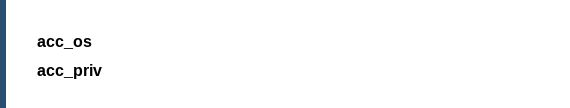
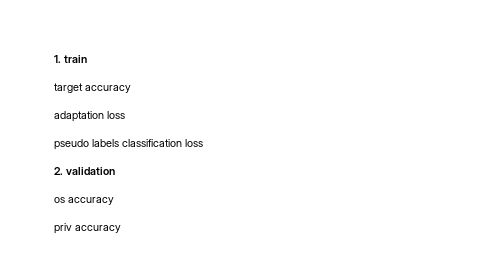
- acc_os
- acc_priv
+ 1. train
+ target accuracy
+ adaptation loss
+ pseudo labels classification loss
+ 2. validation
+ os accuracy
+ priv accuracy

